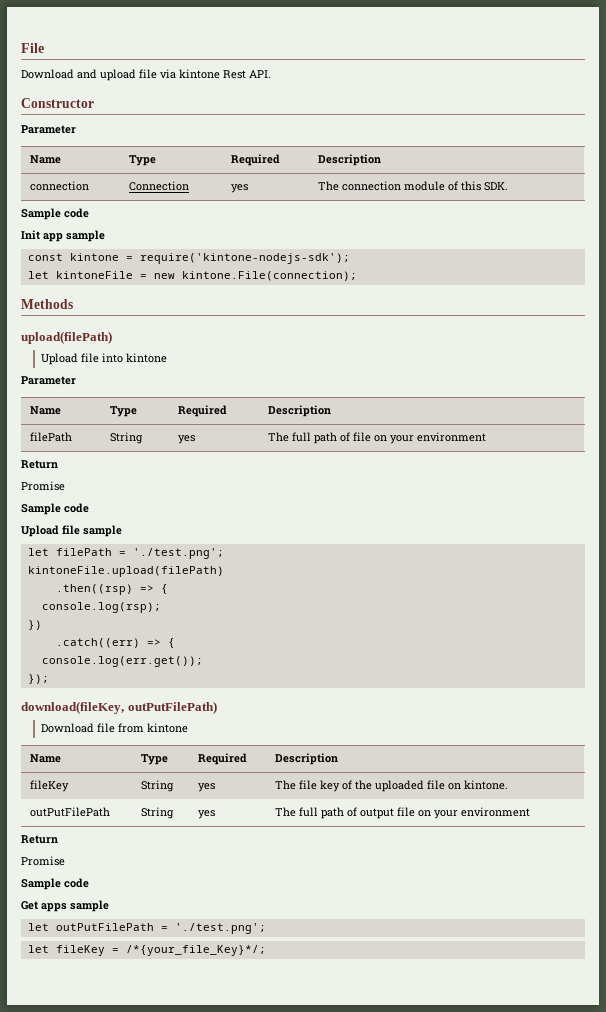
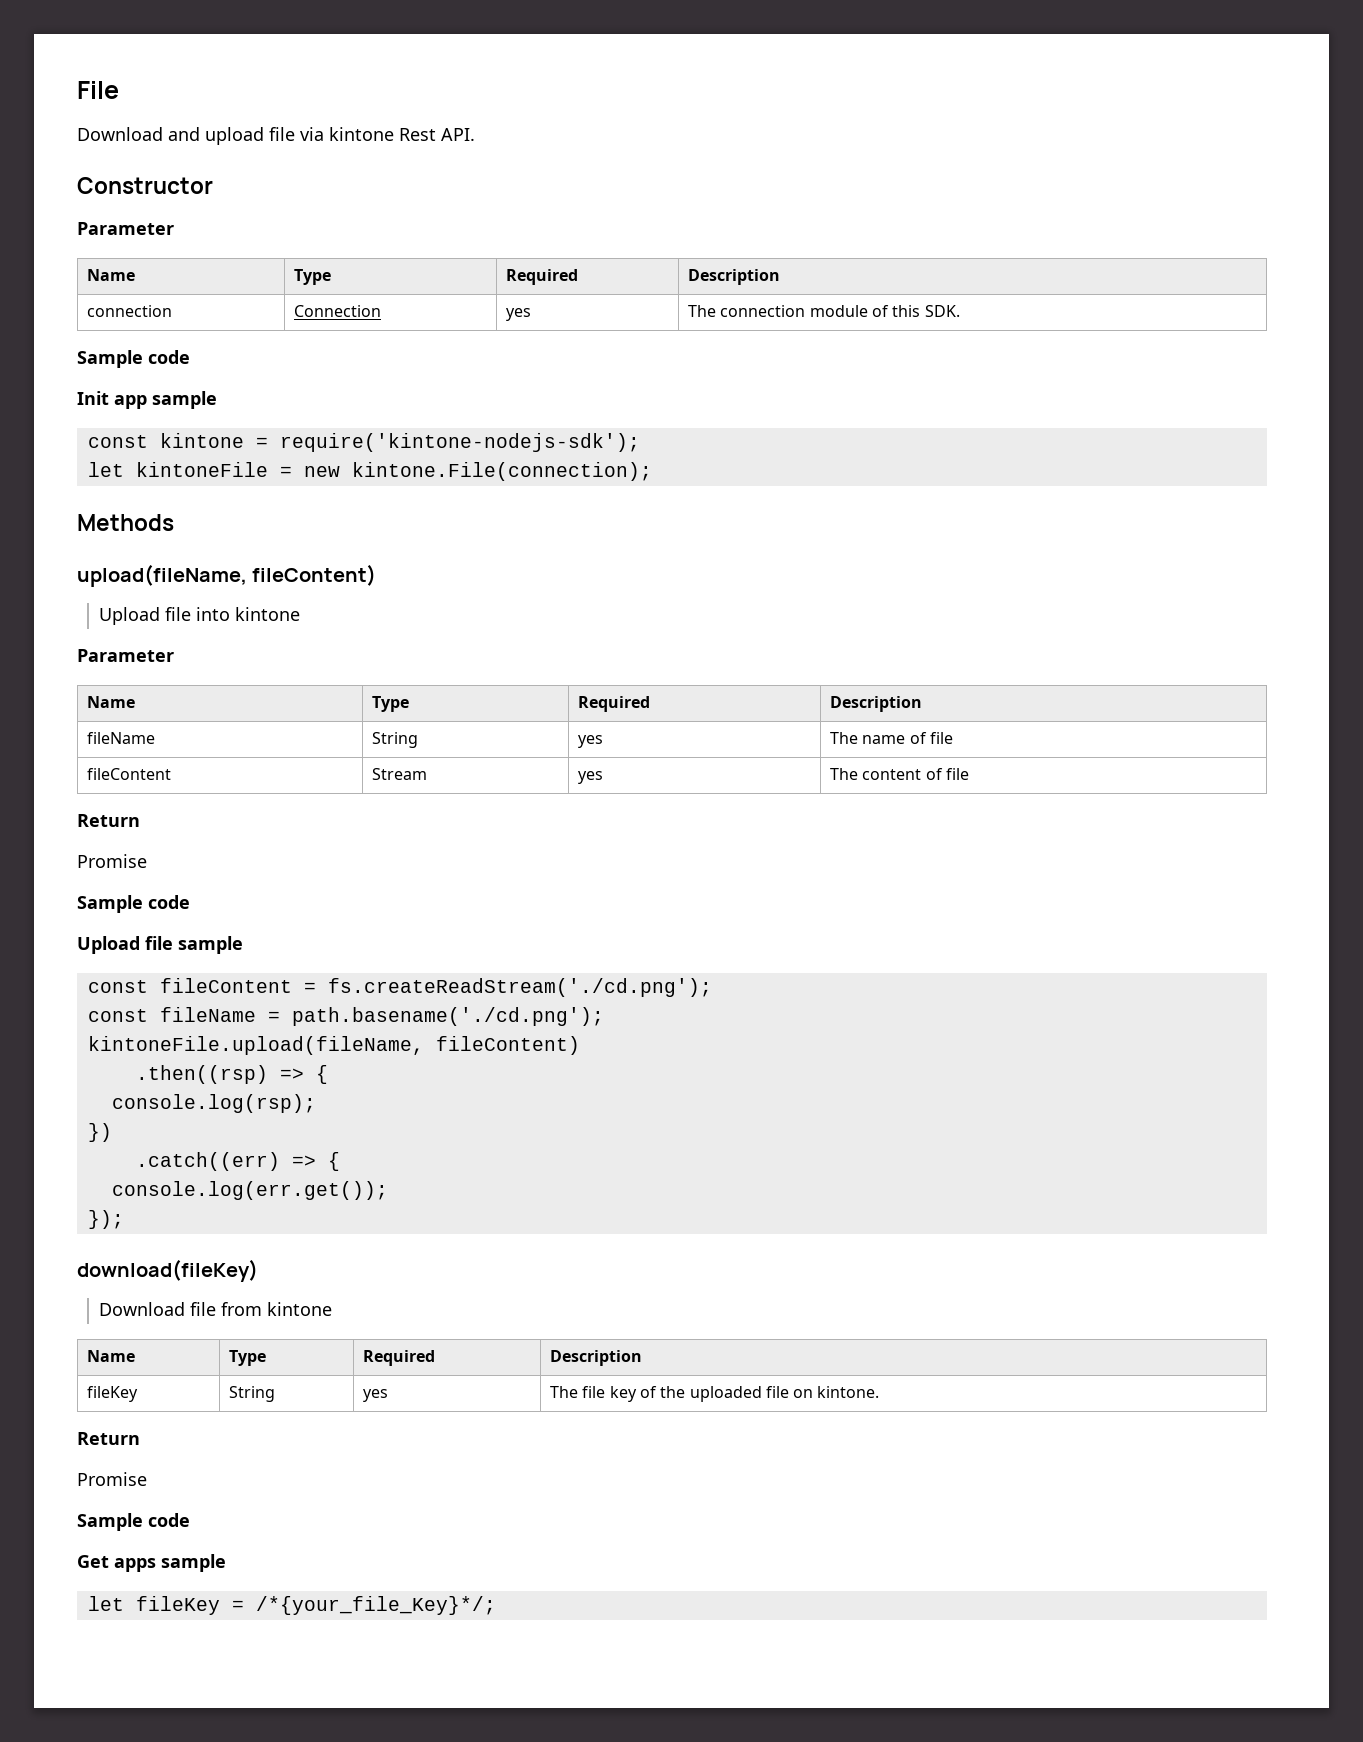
- upload(filePath)
+ upload(fileName, fileContent)
- filePath | String | yes | The full path of file on your environment
+ fileName | String | yes | The name of file
+ fileContent | Stream | yes | The content of file
- let filePath = './test.png';
- kintoneFile.upload(filePath)
+ const fileContent = fs.createReadStream('./cd.png');
+ const fileName = path.basename('./cd.png');
+ kintoneFile.upload(fileName, fileContent)
- download(fileKey, outPutFilePath)
+ download(fileKey)
- outPutFilePath | String | yes | The full path of output file on your environment
- let outPutFilePath = './test.png';

